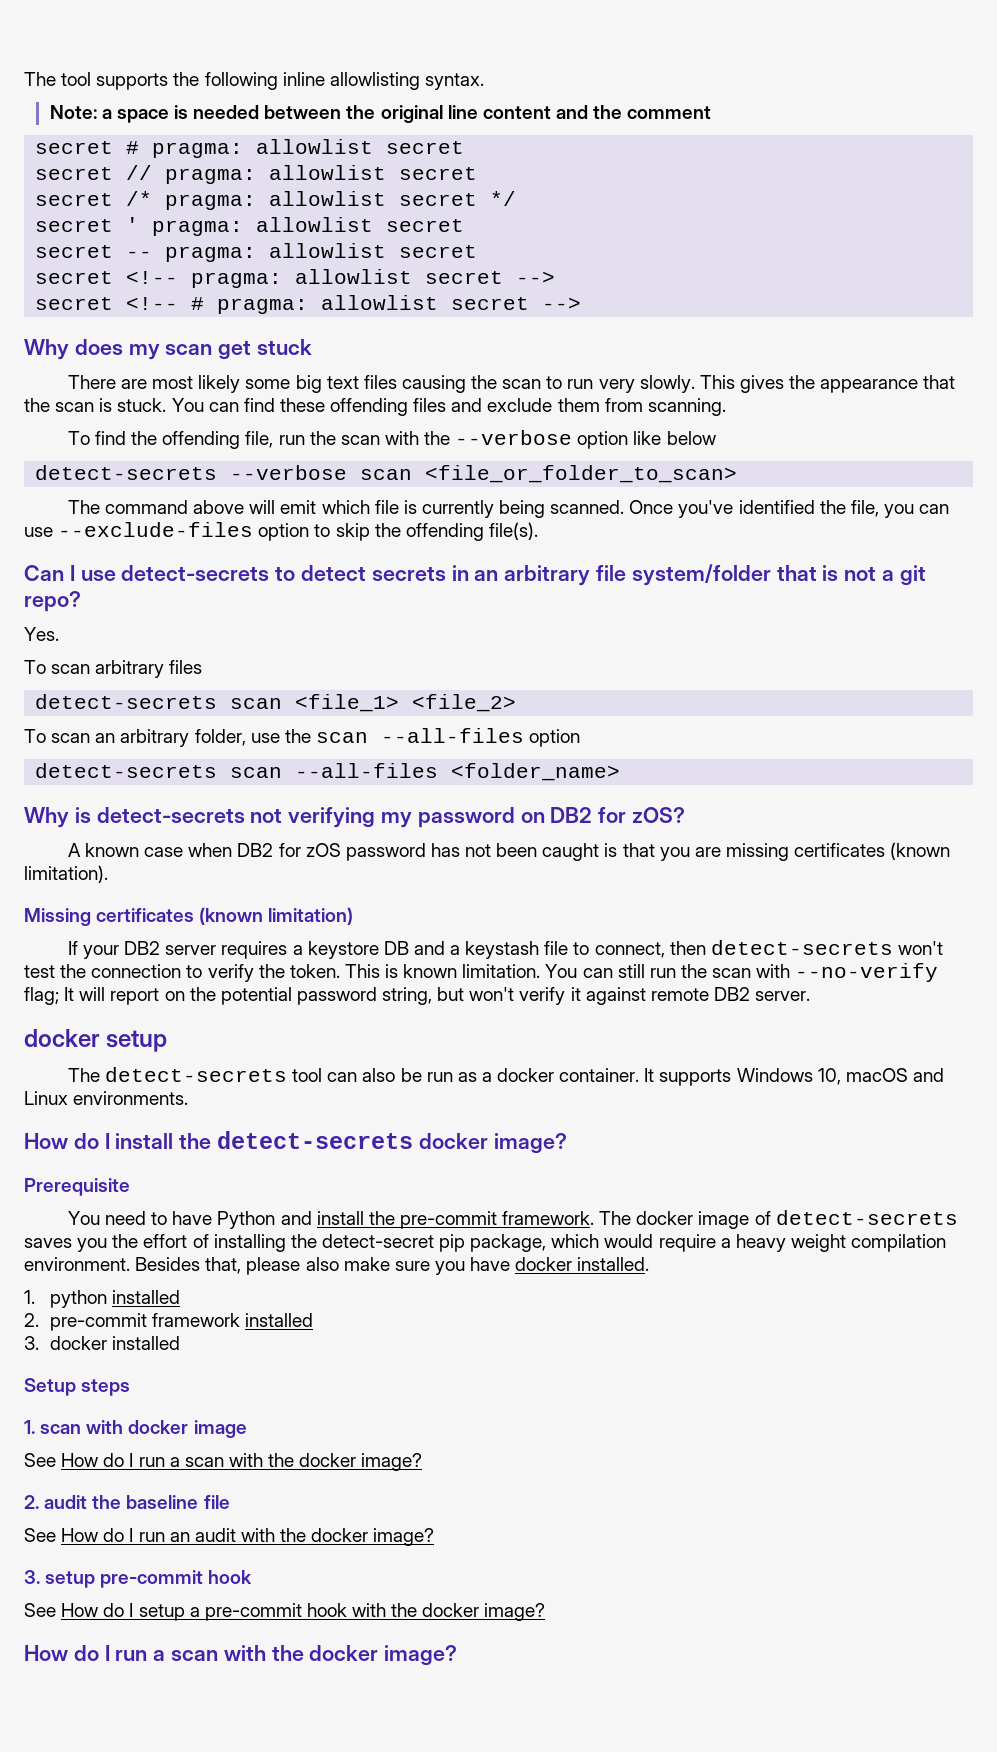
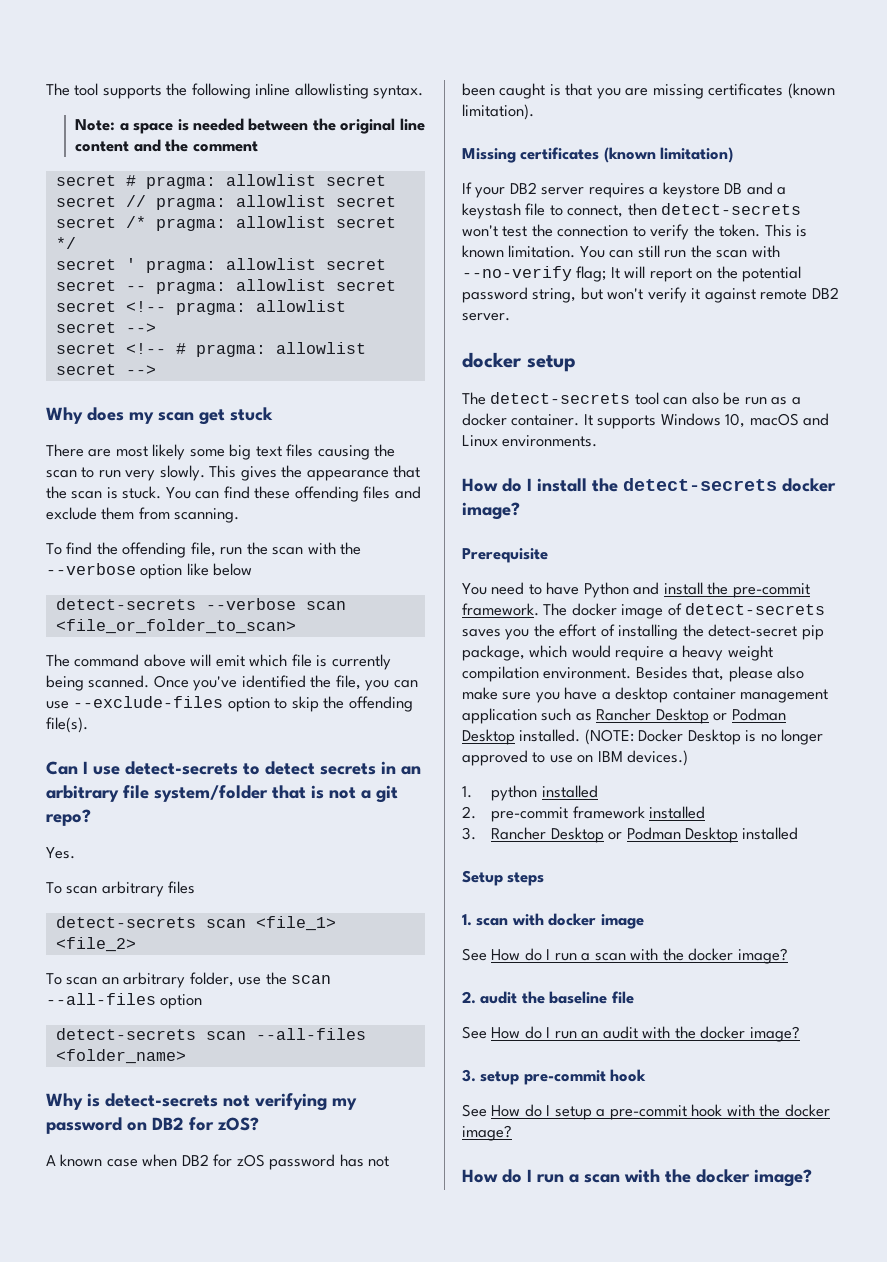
- Besides that, please also make sure you have docker installed.
+ Besides that, please also make sure you have a desktop container management application such as Rancher Desktop or Podman Desktop installed. (NOTE: Docker Desktop is no longer approved to use on IBM devices.)
- 3. docker installed
+ 3. Rancher Desktop or Podman Desktop installed

